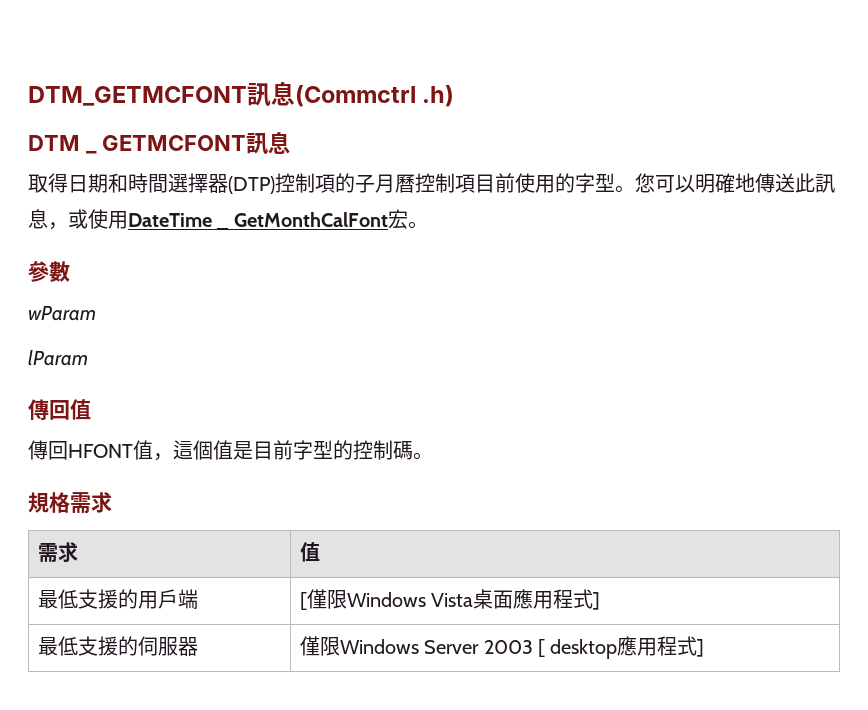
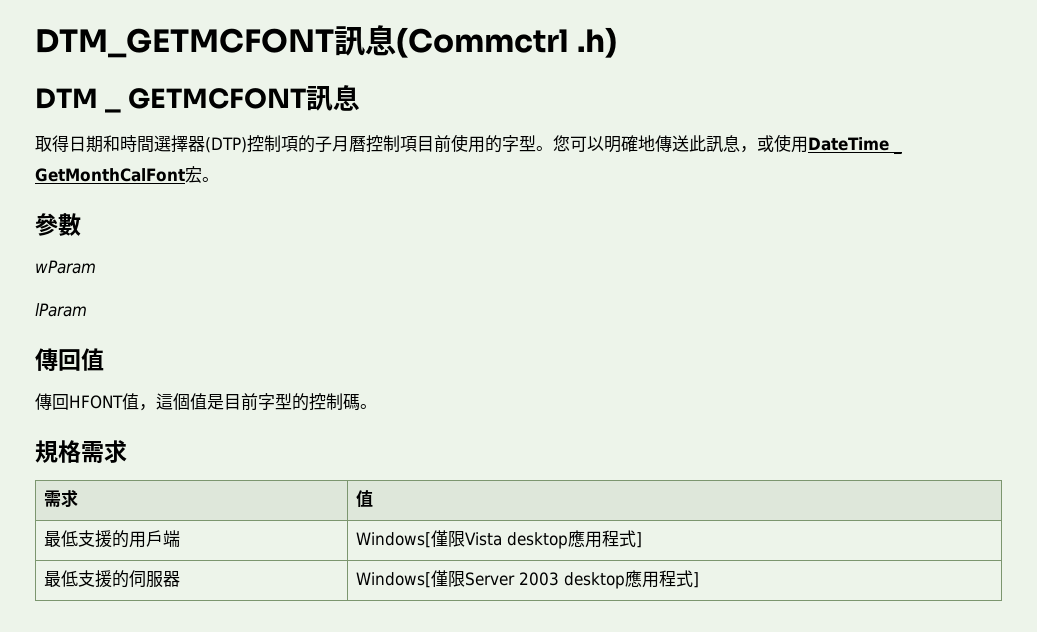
- 最低支援的用戶端 | [僅限Windows Vista桌面應用程式]
+ 最低支援的用戶端 | Windows[僅限Vista desktop應用程式]
- 最低支援的伺服器 | 僅限Windows Server 2003 [ desktop應用程式]
+ 最低支援的伺服器 | Windows[僅限Server 2003 desktop應用程式]

